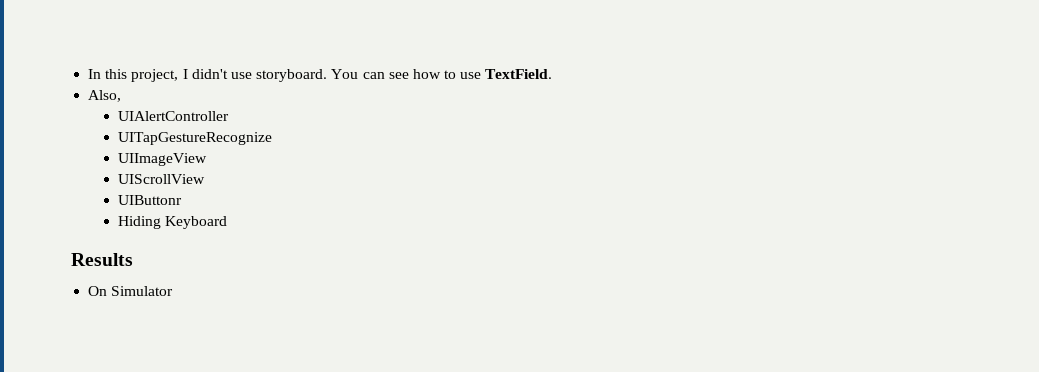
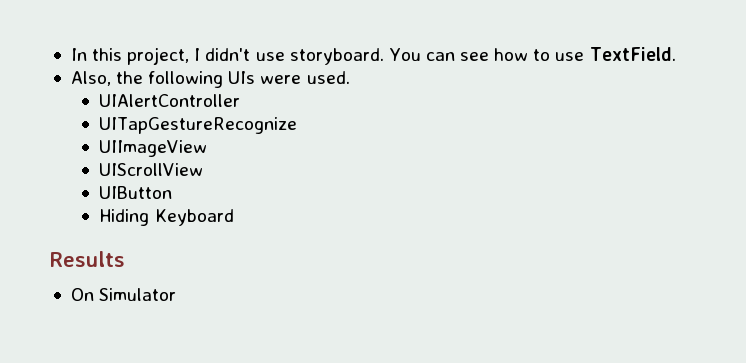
- Also,
+ Also, the following UIs were used.
- UIButtonr
+ UIButton

